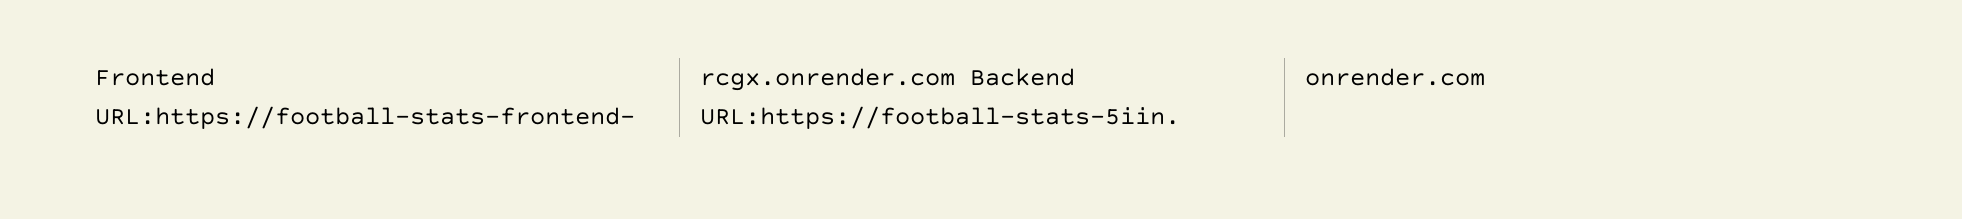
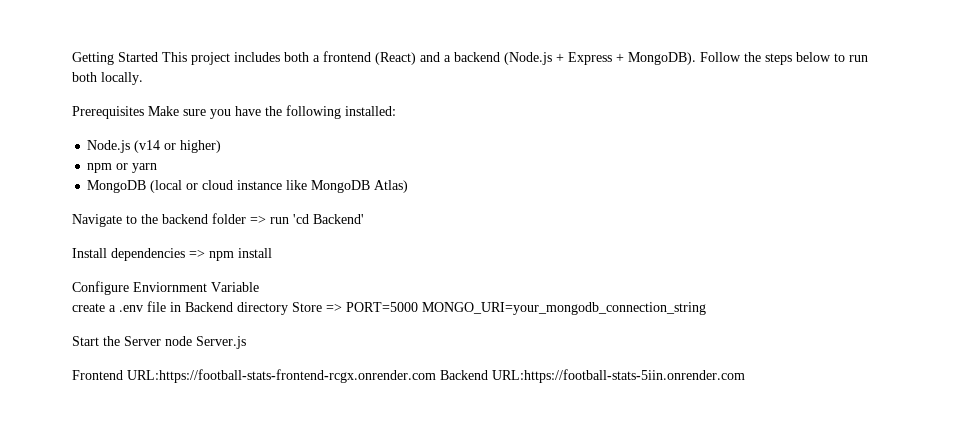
+ Getting Started This project includes both a frontend (React) and a backend (Node.js + Express + MongoDB). Follow the steps below to run both locally.
+ Prerequisites Make sure you have the following installed:
+ Node.js (v14 or higher)
+ npm or yarn
+ MongoDB (local or cloud instance like MongoDB Atlas)
+ Navigate to the backend folder => run 'cd Backend'
+ Install dependencies => npm install
+ Configure Enviornment Variable
+ create a .env file in Backend directory Store => PORT=5000 MONGO_URI=your_mongodb_connection_string
+ Start the Server node Server.js

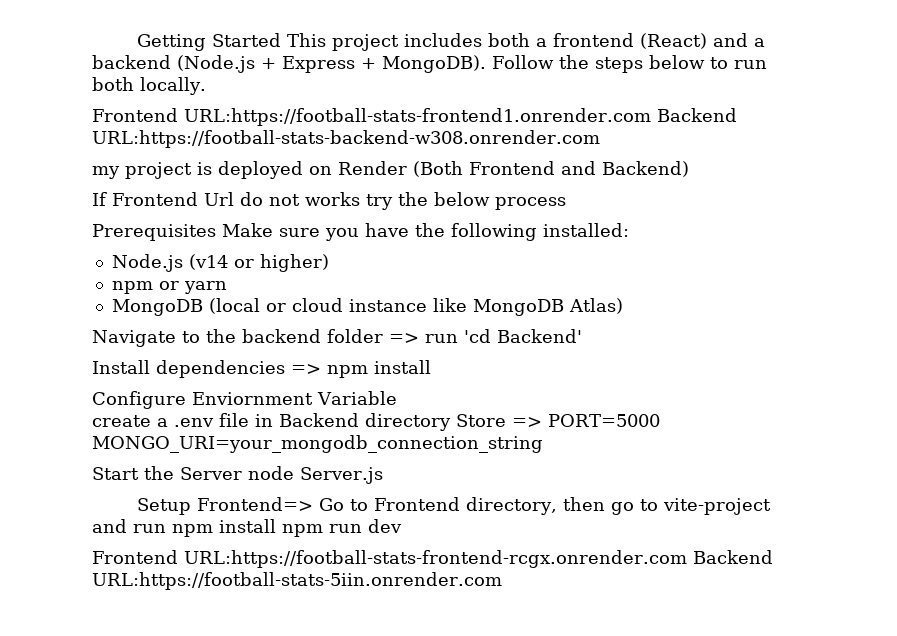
+ Frontend URL:https://football-stats-frontend1.onrender.com Backend URL:https://football-stats-backend-w308.onrender.com
+ my project is deployed on Render (Both Frontend and Backend)
+ If Frontend Url do not works try the below process
+ Setup Frontend=> Go to Frontend directory, then go to vite-project and run npm install npm run dev

